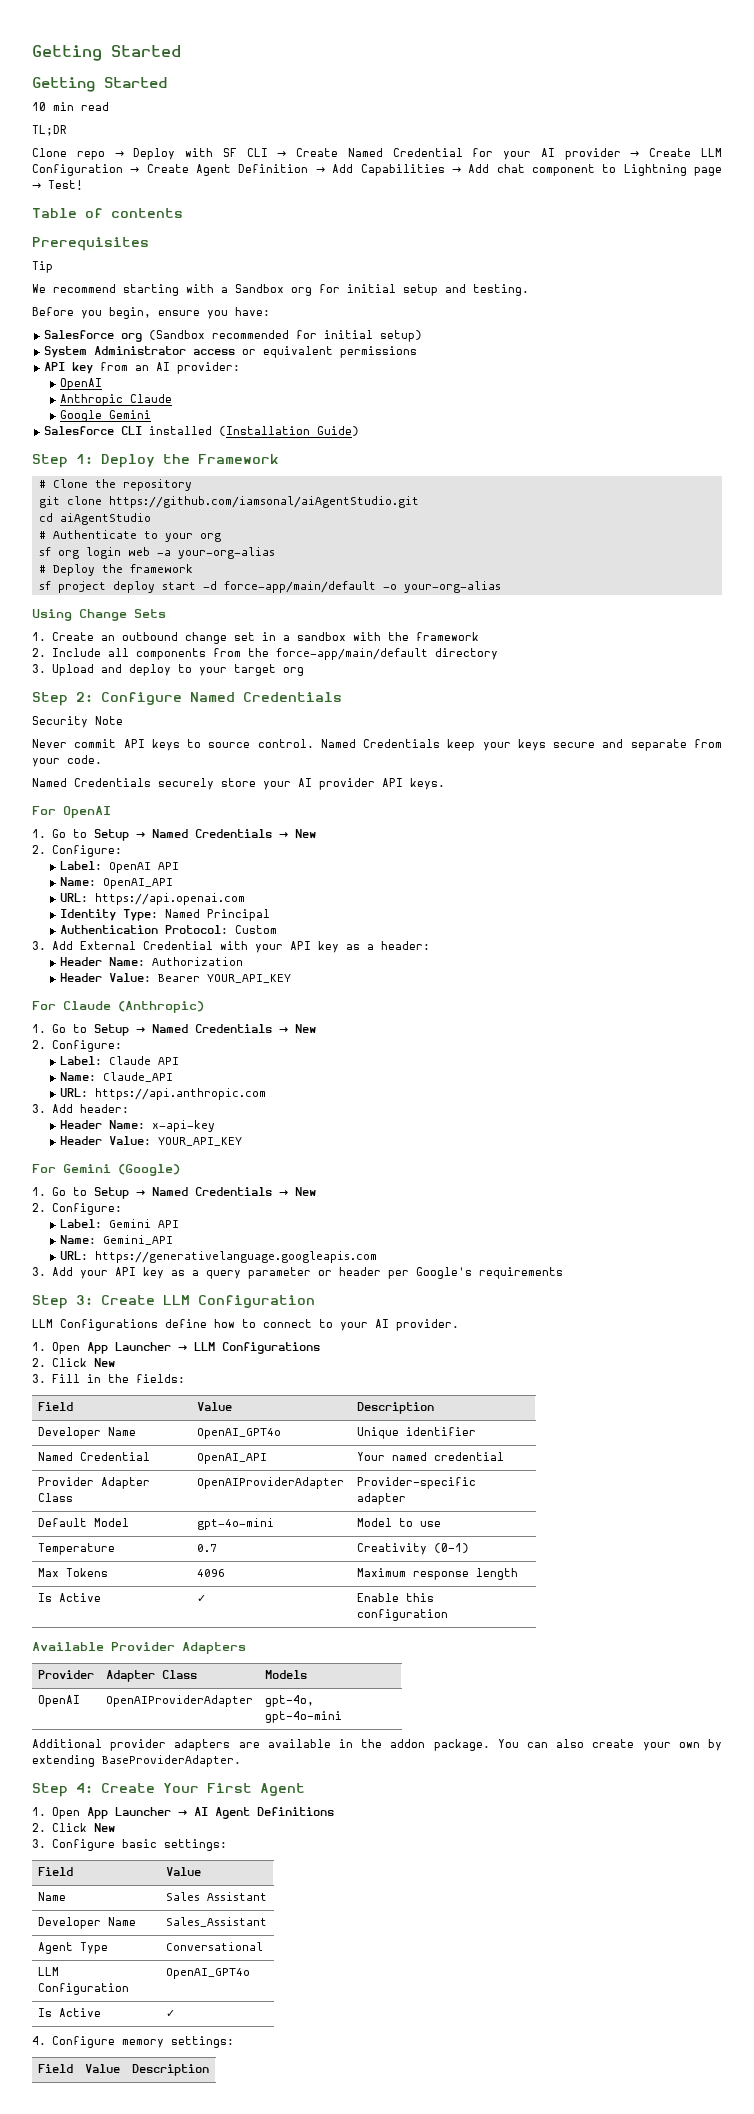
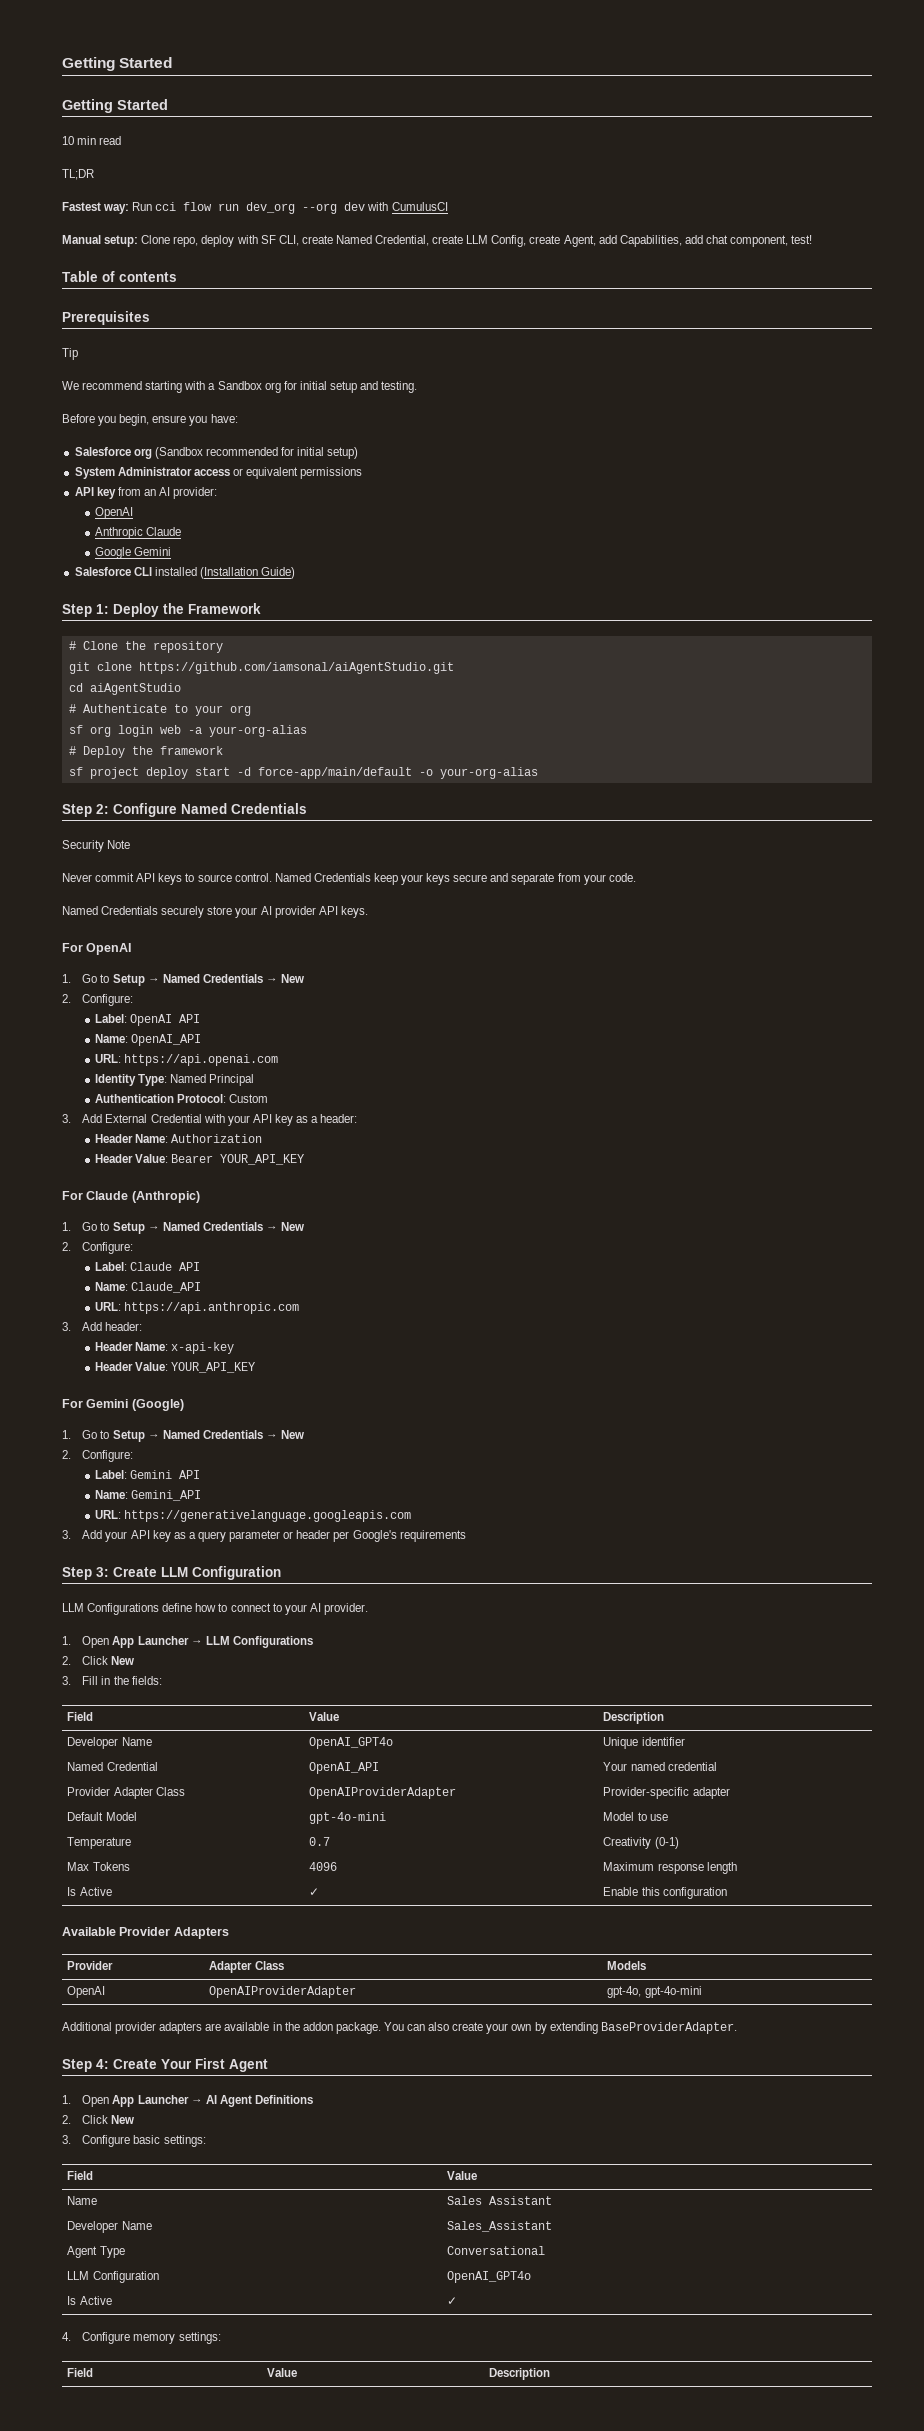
- Clone repo → Deploy with SF CLI → Create Named Credential for your AI provider → Create LLM Configuration → Create Agent Definition → Add Capabilities → Add chat component to Lightning page → Test!
+ Fastest way: Run cci flow run dev_org --org dev with CumulusCI
+ Manual setup: Clone repo, deploy with SF CLI, create Named Credential, create LLM Config, create Agent, add Capabilities, add chat component, test!
- Using Change Sets
- 1. Create an outbound change set in a sandbox with the framework
- 2. Include all components from the force-app/main/default directory
- 3. Upload and deploy to your target org

